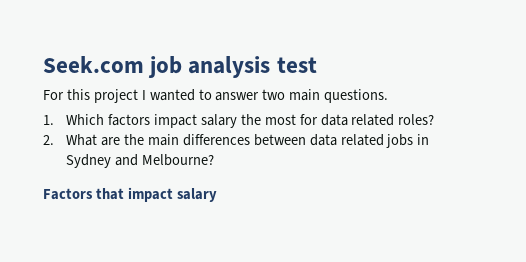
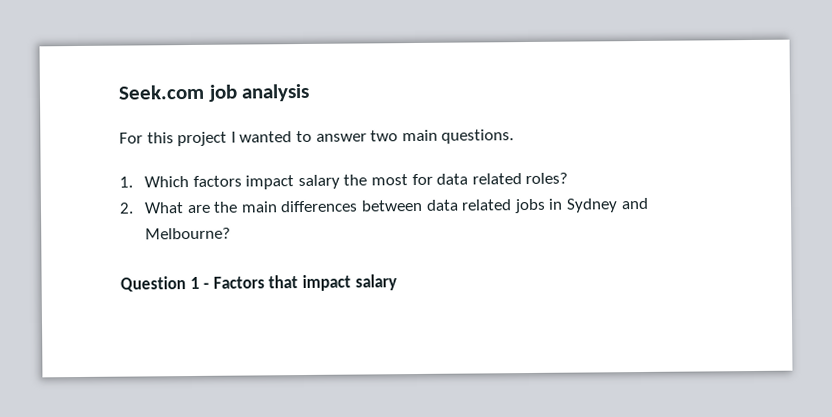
- Seek.com job analysis test
+ Seek.com job analysis
- Factors that impact salary
+ Question 1 - Factors that impact salary

